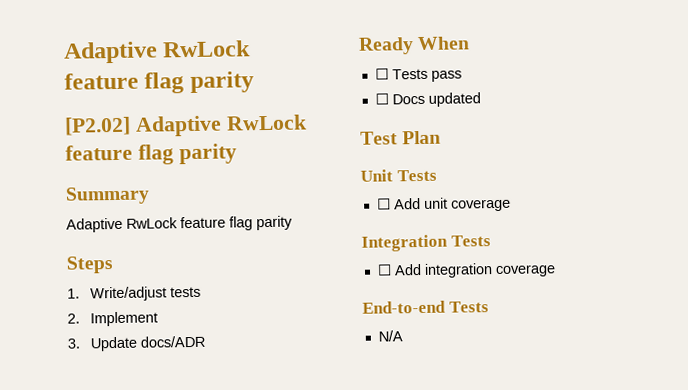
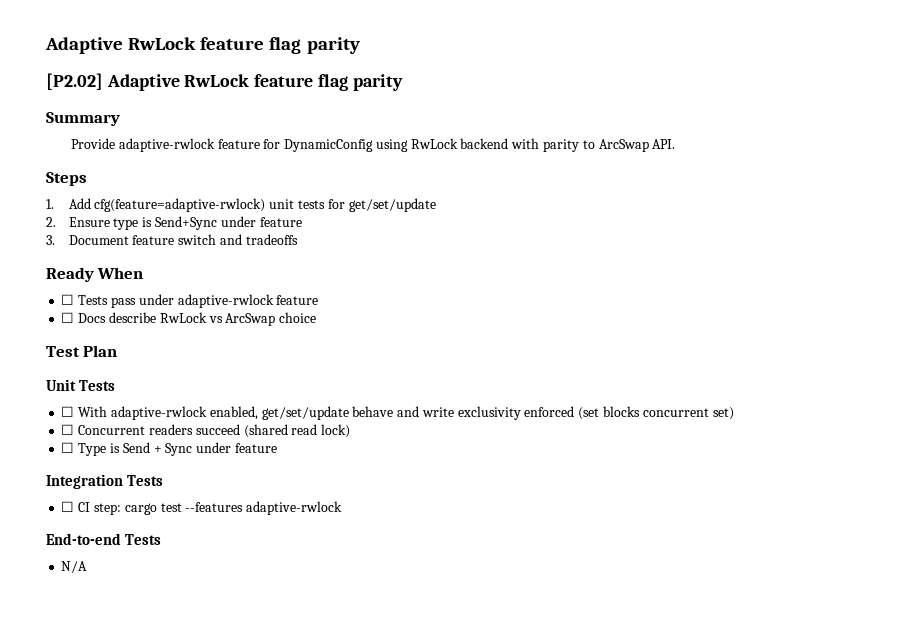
  Summary
- Adaptive RwLock feature flag parity
+ Provide adaptive-rwlock feature for DynamicConfig using RwLock backend with parity to ArcSwap API.
- 1. Write/adjust tests
+ 1. Add cfg(feature=adaptive-rwlock) unit tests for get/set/update
- 2. Implement
- 3. Update docs/ADR
+ 2. Ensure type is Send+Sync under feature
+ 3. Document feature switch and tradeoffs
- ☐ Tests pass
+ ☐ Tests pass under adaptive-rwlock feature
- ☐ Docs updated
+ ☐ Docs describe RwLock vs ArcSwap choice
- ☐ Add unit coverage
+ ☐ With adaptive-rwlock enabled, get/set/update behave and write exclusivity enforced (set blocks concurrent set)
+ ☐ Concurrent readers succeed (shared read lock)
+ ☐ Type is Send + Sync under feature
  Integration Tests
- ☐ Add integration coverage
+ ☐ CI step: cargo test --features adaptive-rwlock

